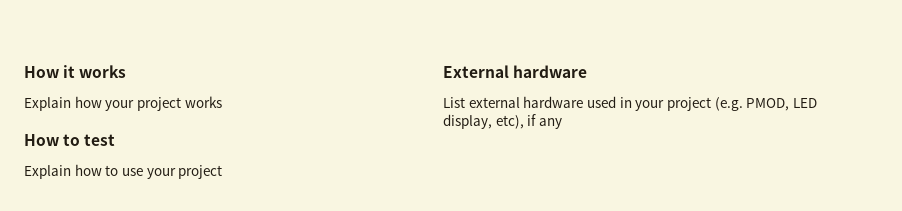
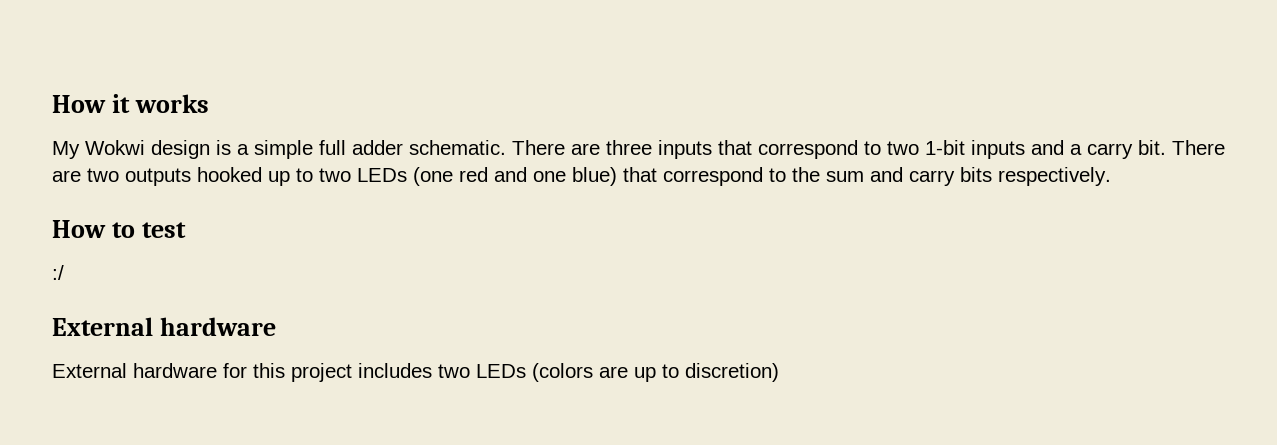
- Explain how your project works
+ My Wokwi design is a simple full adder schematic. There are three inputs that correspond to two 1-bit inputs and a carry bit. There are two outputs hooked up to two LEDs (one red and one blue) that correspond to the sum and carry bits respectively.
  How to test
- Explain how to use your project
+ :/
  External hardware
- List external hardware used in your project (e.g. PMOD, LED display, etc), if any
+ External hardware for this project includes two LEDs (colors are up to discretion)

